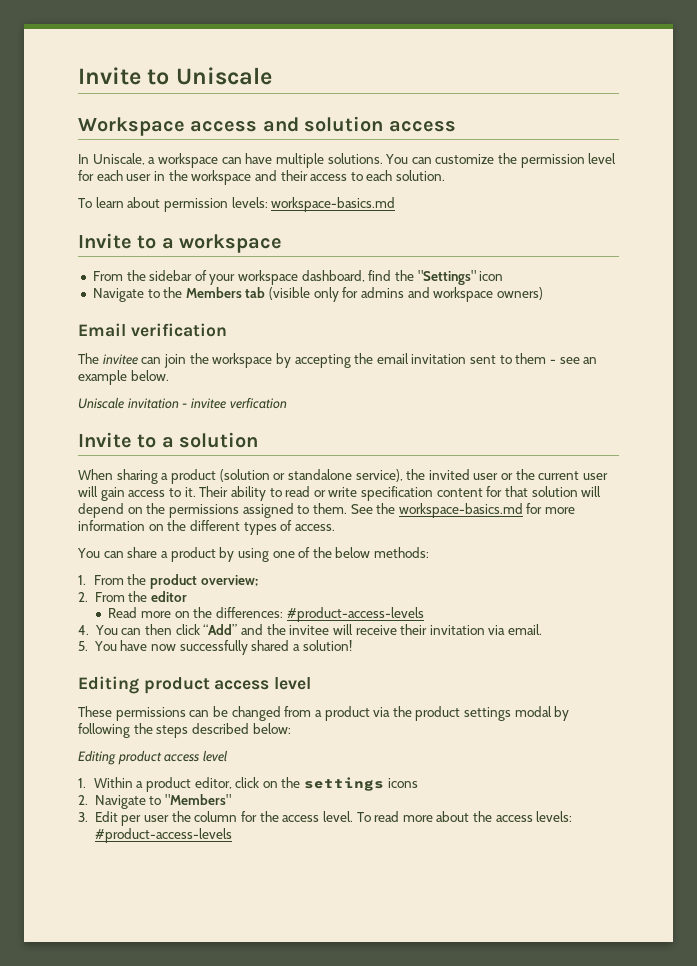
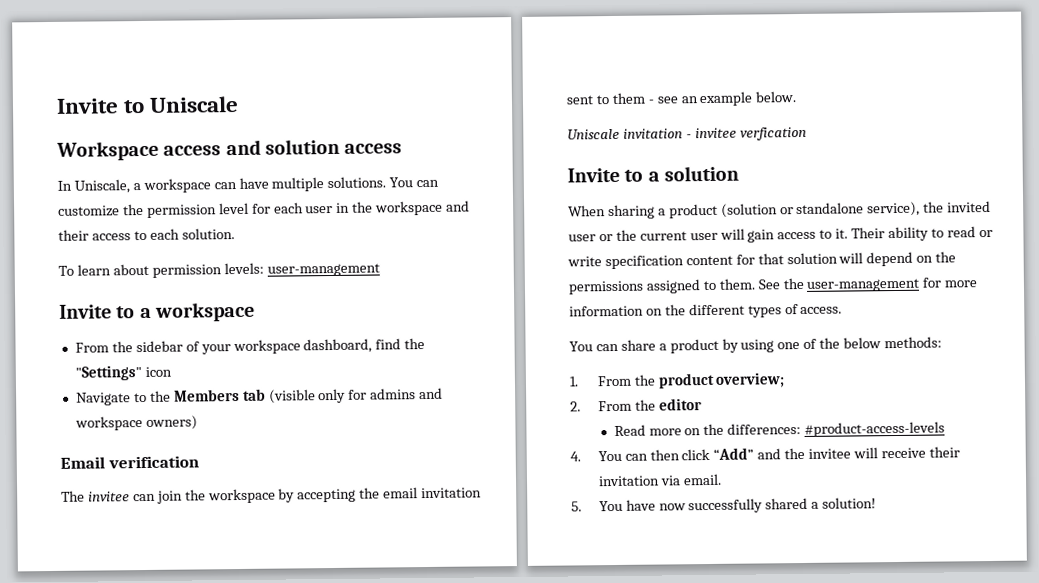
- To learn about permission levels: workspace-basics.md
+ To learn about permission levels: user-management
- See the workspace-basics.md for more information on the different types of access.
+ See the user-management for more information on the different types of access.
  5. You have now successfully shared a solution!
- Editing product access level
- These permissions can be changed from a product via the product settings modal by following the steps described below:
- Editing product access level
- 1. Within a product editor, click on the settings icons
- 2. Navigate to "Members"
- 3. Edit per user the column for the access level. To read more about the access levels: #product-access-levels

